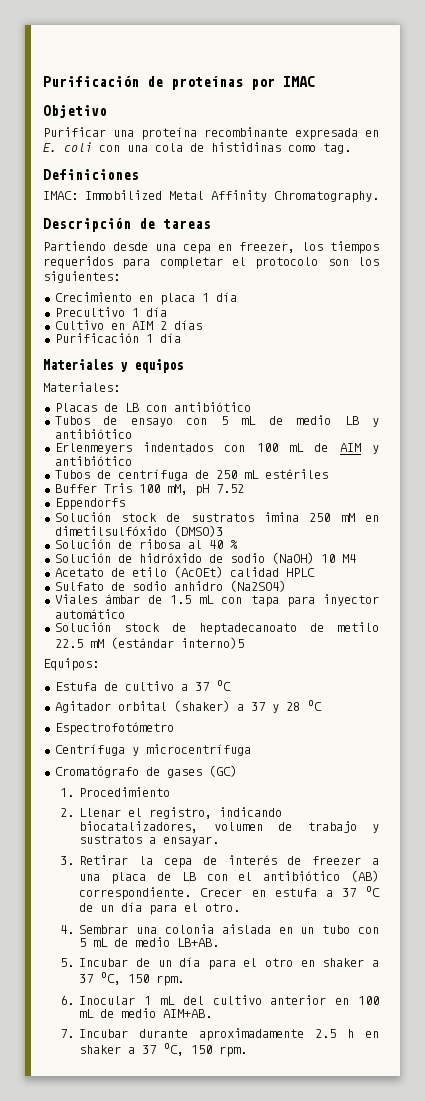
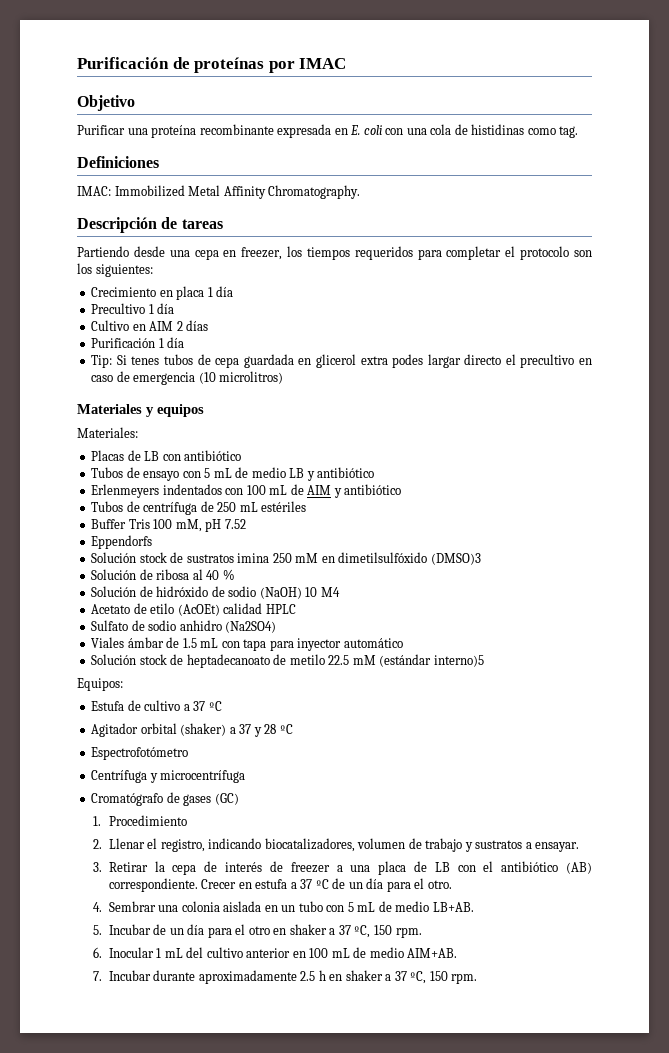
+ Tip: Si tenes tubos de cepa guardada en glicerol extra podes largar directo el precultivo en caso de emergencia (10 microlitros)

